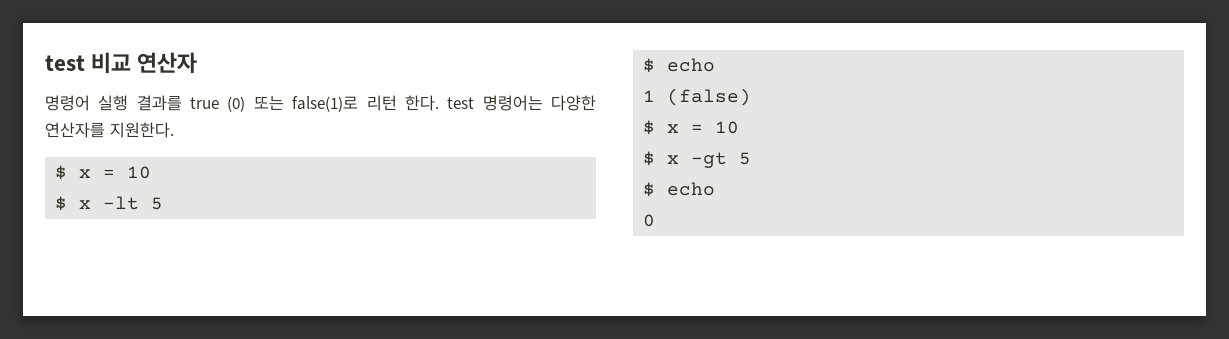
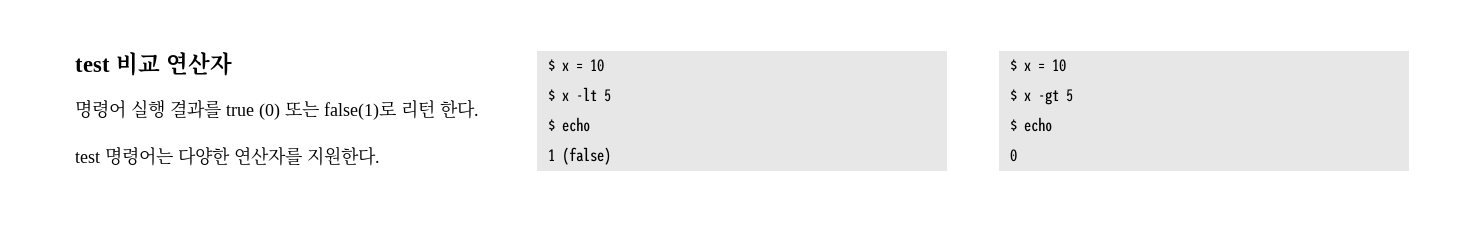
- 명령어 실행 결과를 true (0) 또는 false(1)로 리턴 한다. test 명령어는 다양한 연산자를 지원한다.
+ 명령어 실행 결과를 true (0) 또는 false(1)로 리턴 한다.
+ test 명령어는 다양한 연산자를 지원한다.

